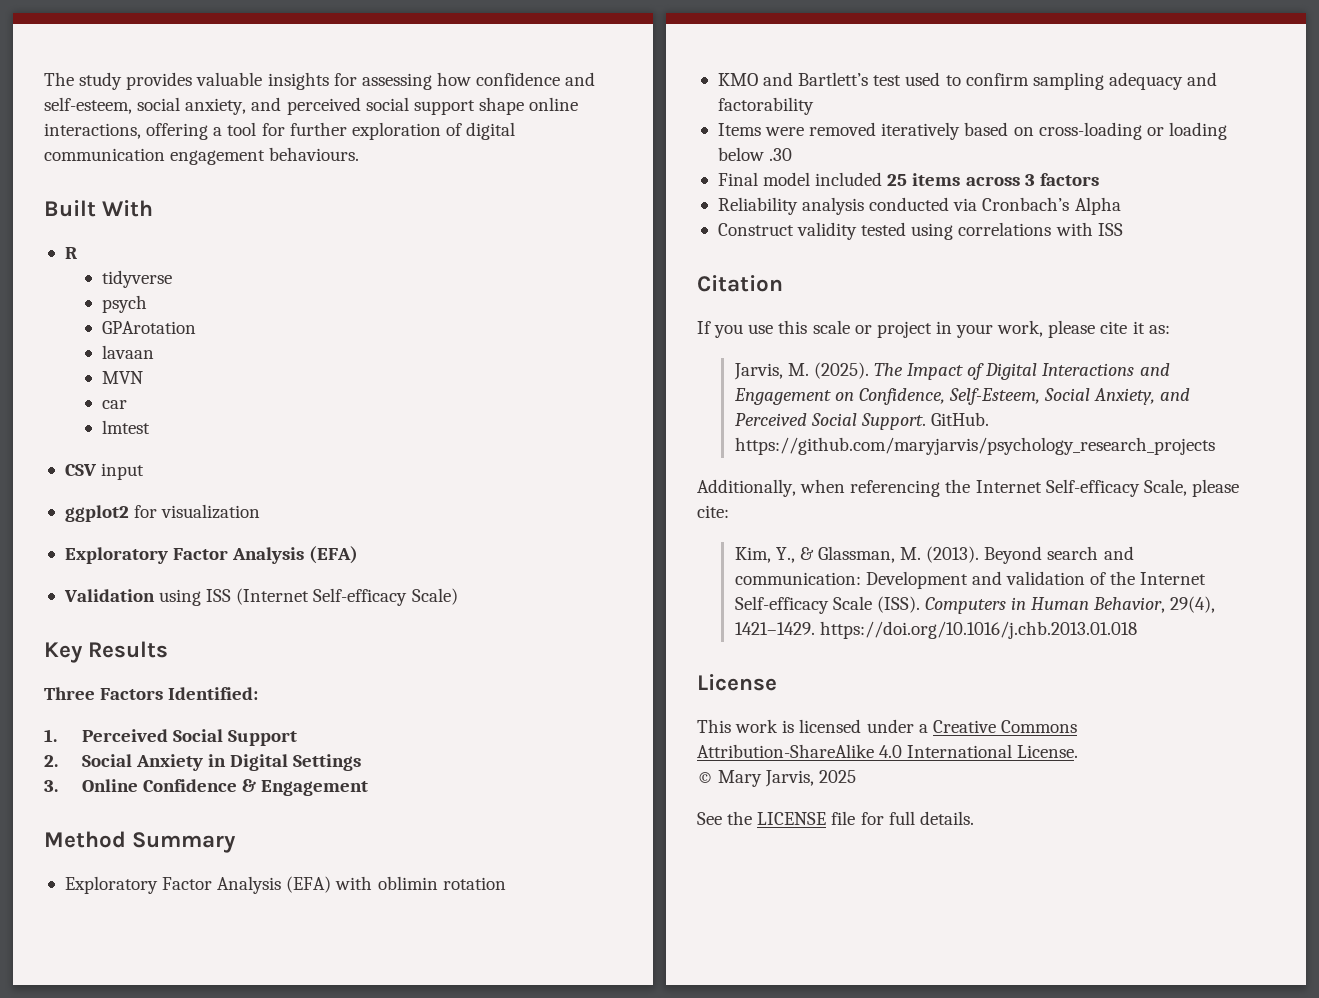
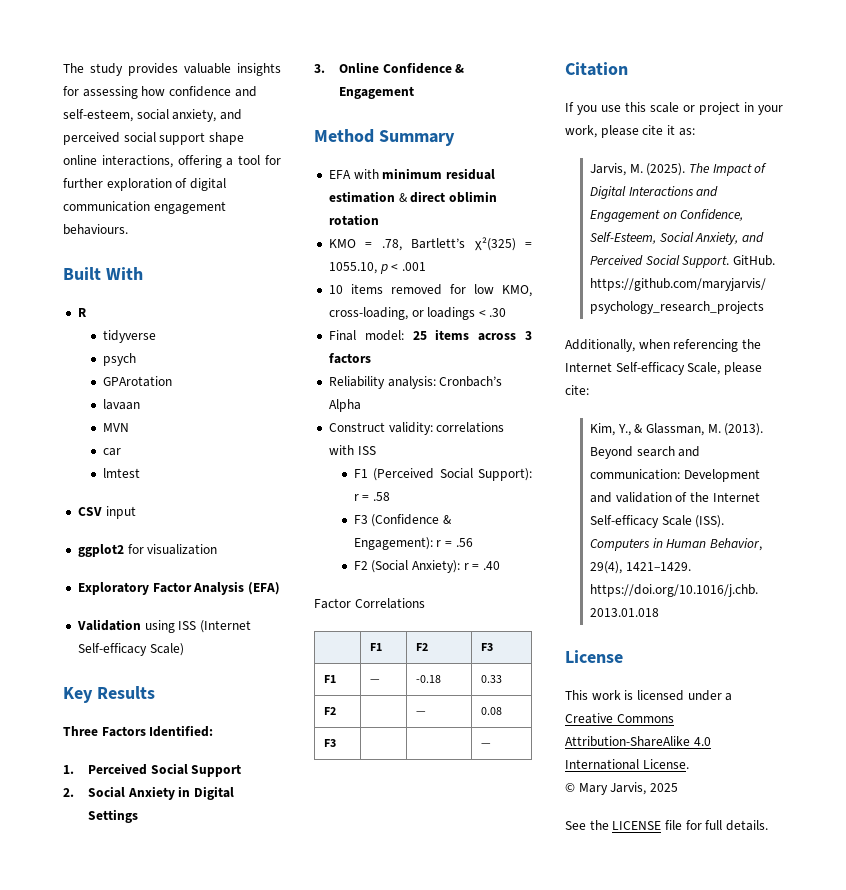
- Exploratory Factor Analysis (EFA) with oblimin rotation
- KMO and Bartlett’s test used to confirm sampling adequacy and factorability
- Items were removed iteratively based on cross-loading or loading below .30
+ EFA with minimum residual estimation & direct oblimin rotation
+ KMO = .78, Bartlett’s χ²(325) = 1055.10, p < .001
+ 10 items removed for low KMO, cross-loading, or loadings < .30
- Final model included 25 items across 3 factors
+ Final model: 25 items across 3 factors
- Reliability analysis conducted via Cronbach’s Alpha
+ Reliability analysis: Cronbach’s Alpha
- Construct validity tested using correlations with ISS
+ Construct validity: correlations with ISS
+ F1 (Perceived Social Support): r = .58
+ F3 (Confidence & Engagement): r = .56
+ F2 (Social Anxiety): r = .40
+ Factor Correlations
+ | F1 | F2 | F3
+ F1 | — | -0.18 | 0.33
+ F2 | | — | 0.08
+ F3 | | | —

